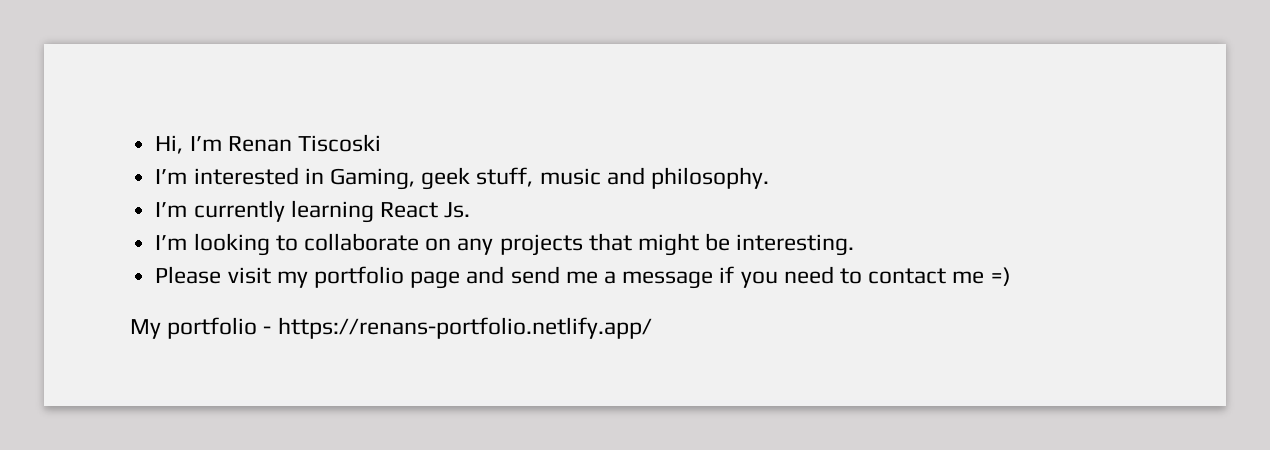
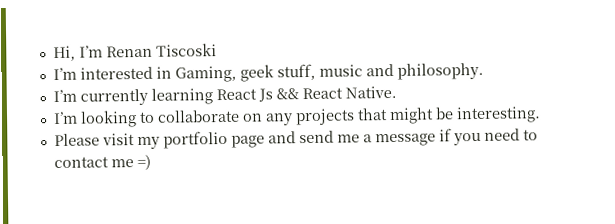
- I’m currently learning React Js.
+ I’m currently learning React Js && React Native.
- My portfolio - https://renans-portfolio.netlify.app/

